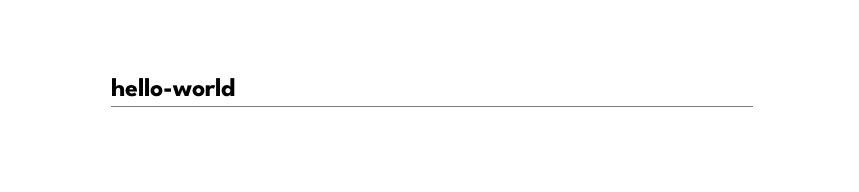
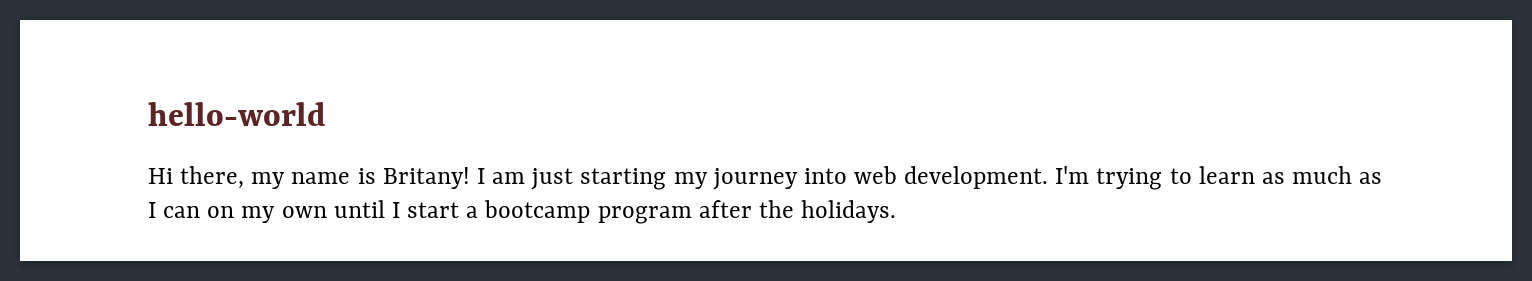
+ Hi there, my name is Britany! I am just starting my journey into web development. I'm trying to learn as much as I can on my own until I start a bootcamp program after the holidays.

